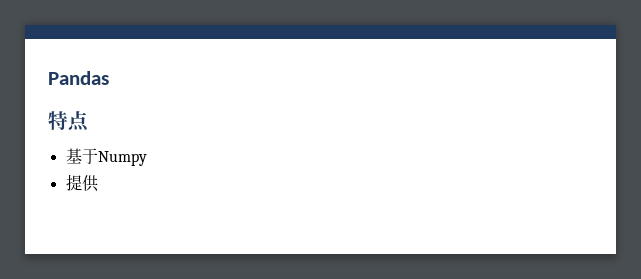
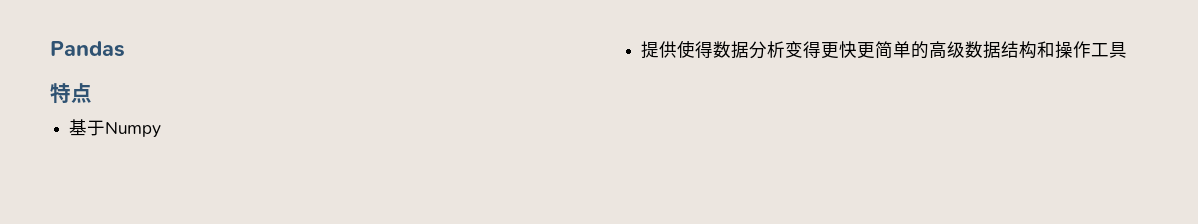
- 提供
+ 提供使得数据分析变得更快更简单的高级数据结构和操作工具

